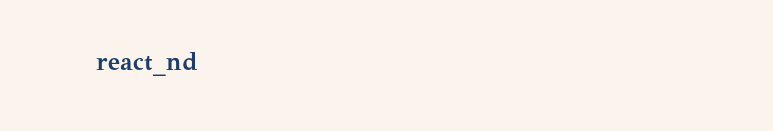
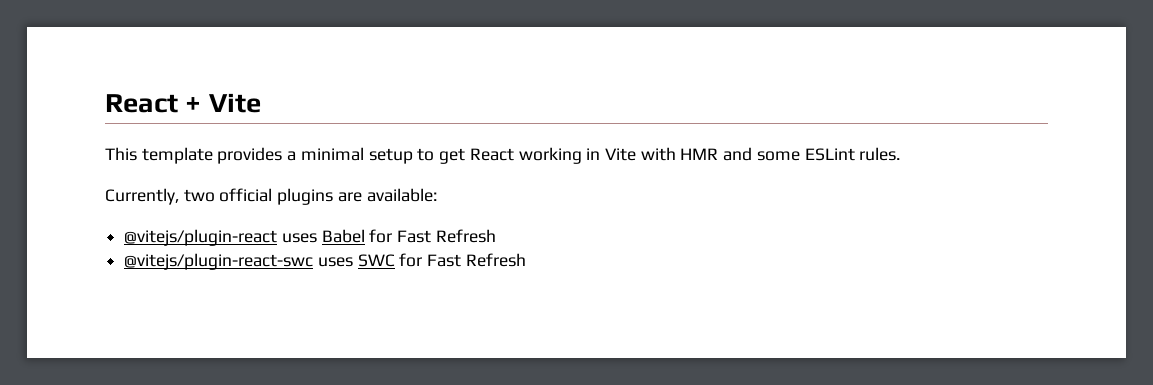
- react_nd
+ React + Vite
+ This template provides a minimal setup to get React working in Vite with HMR and some ESLint rules.
+ Currently, two official plugins are available:
+ @vitejs/plugin-react uses Babel for Fast Refresh
+ @vitejs/plugin-react-swc uses SWC for Fast Refresh

